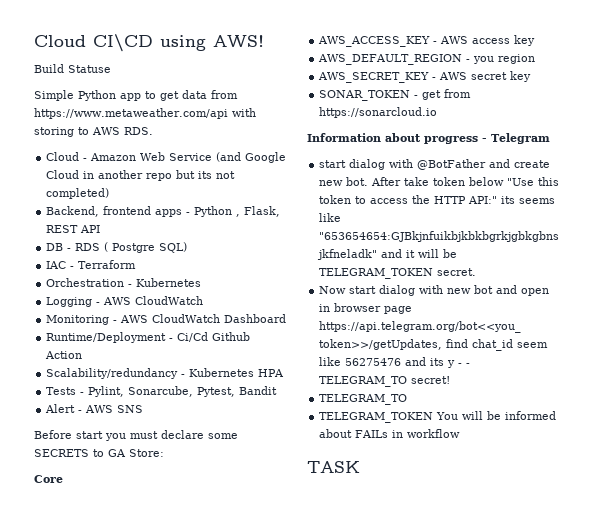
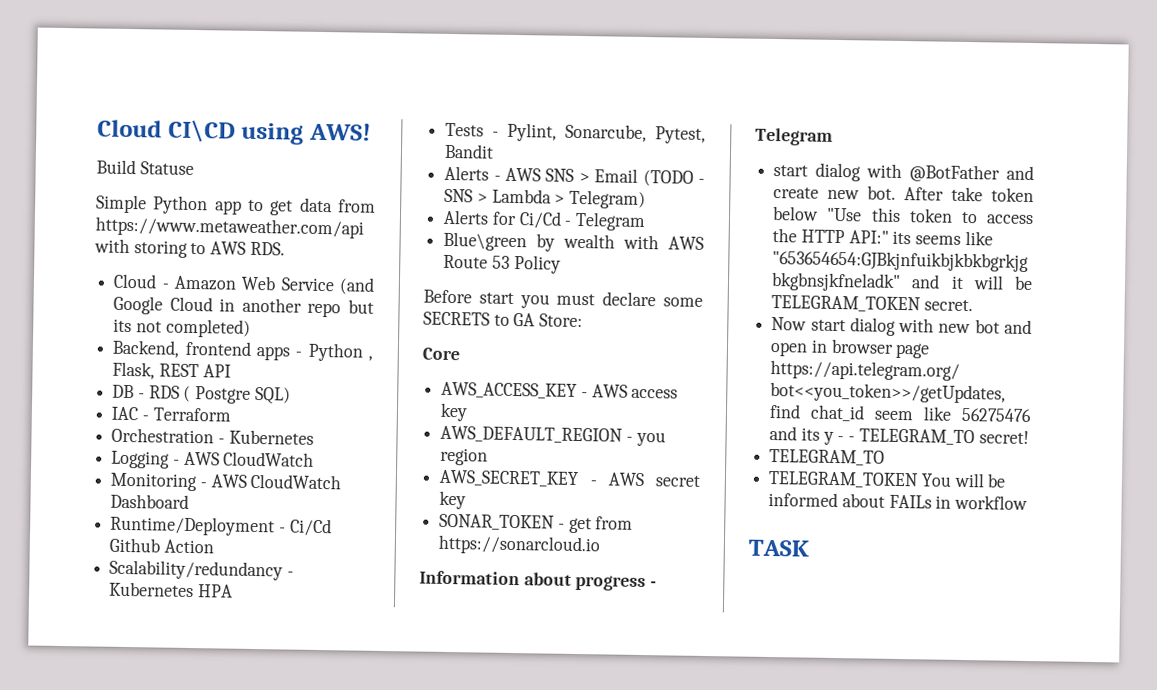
- Alert - AWS SNS
+ Alerts - AWS SNS > Email (TODO - SNS > Lambda > Telegram)
+ Alerts for Ci/Cd - Telegram
+ Blue\green by wealth with AWS Route 53 Policy

